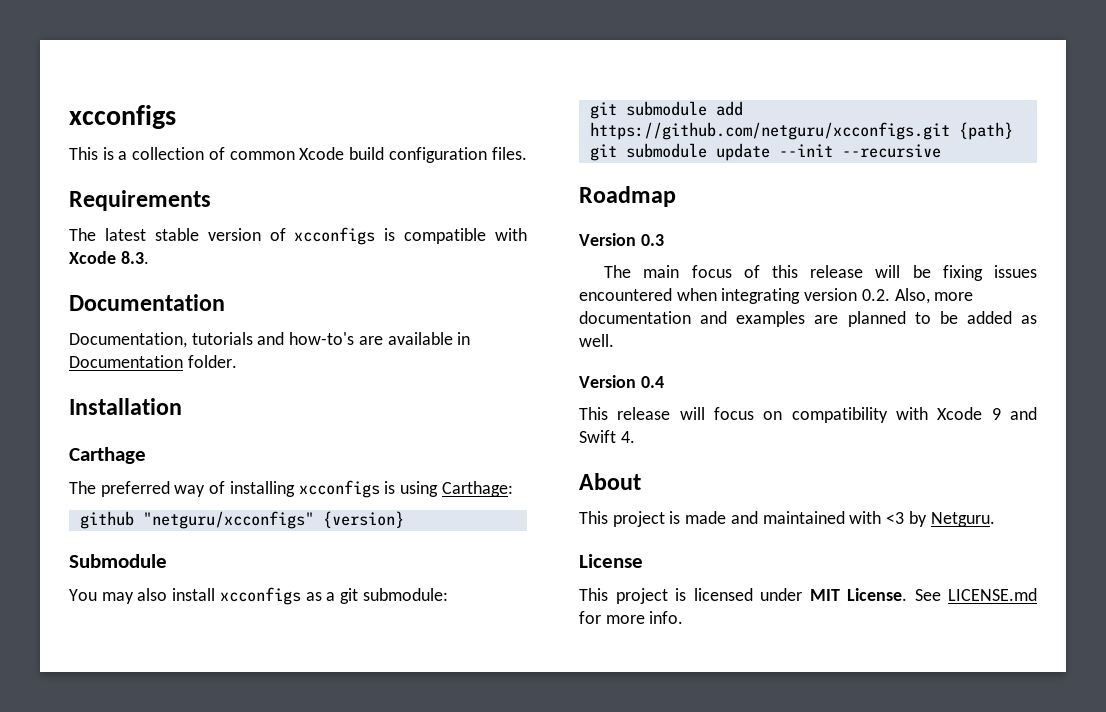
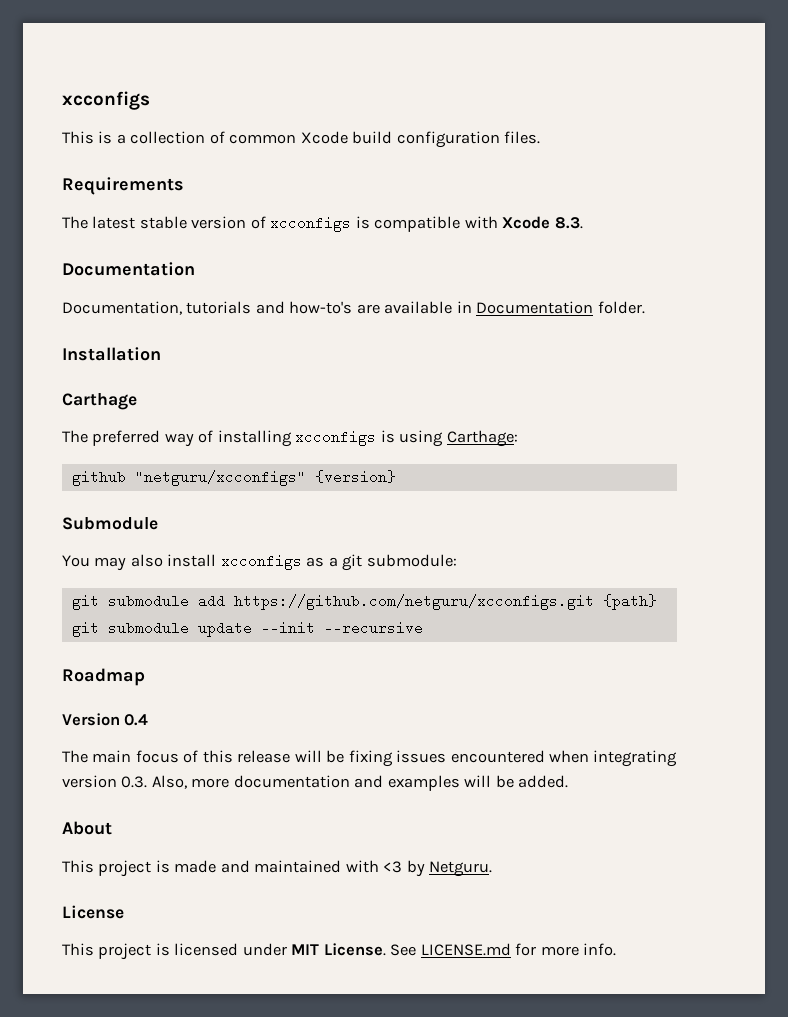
- Version 0.3
+ Version 0.4
- The main focus of this release will be fixing issues encountered when integrating version 0.2. Also, more documentation and examples are planned to be added as well.
- Version 0.4
- This release will focus on compatibility with Xcode 9 and Swift 4.
+ The main focus of this release will be fixing issues encountered when integrating version 0.3. Also, more documentation and examples will be added.

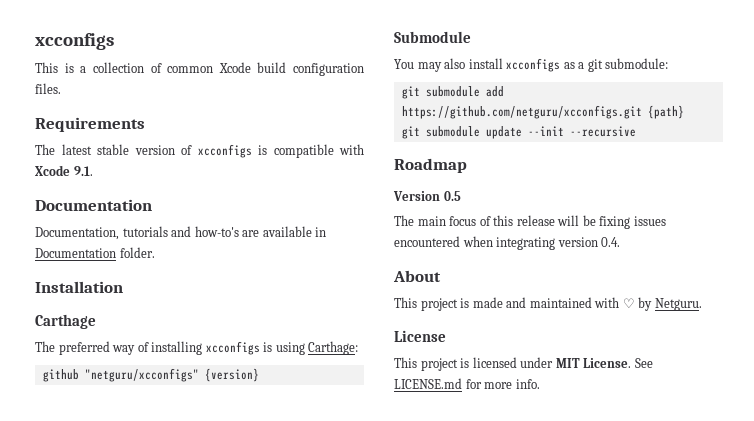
- The latest stable version of xcconfigs is compatible with Xcode 8.3.
+ The latest stable version of xcconfigs is compatible with Xcode 9.1.
- Version 0.4
+ Version 0.5
- The main focus of this release will be fixing issues encountered when integrating version 0.3. Also, more documentation and examples will be added.
+ The main focus of this release will be fixing issues encountered when integrating version 0.4.
- This project is made and maintained with <3 by Netguru.
+ This project is made and maintained with ♡ by Netguru.

